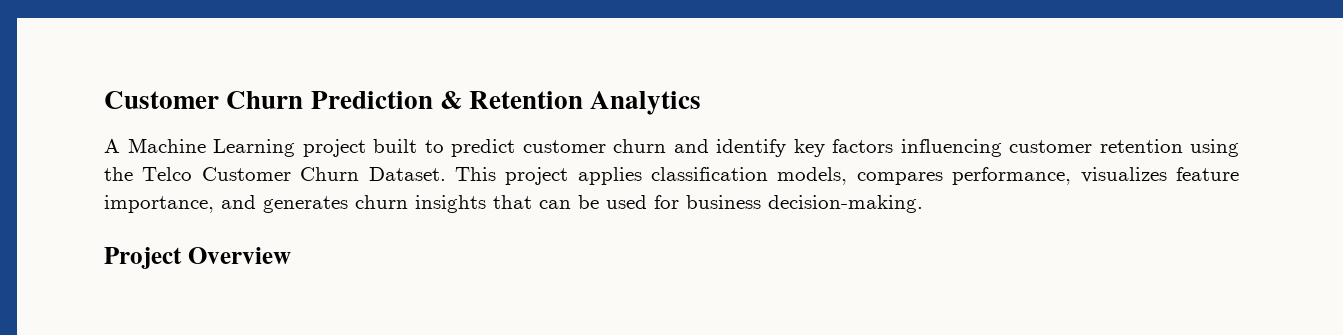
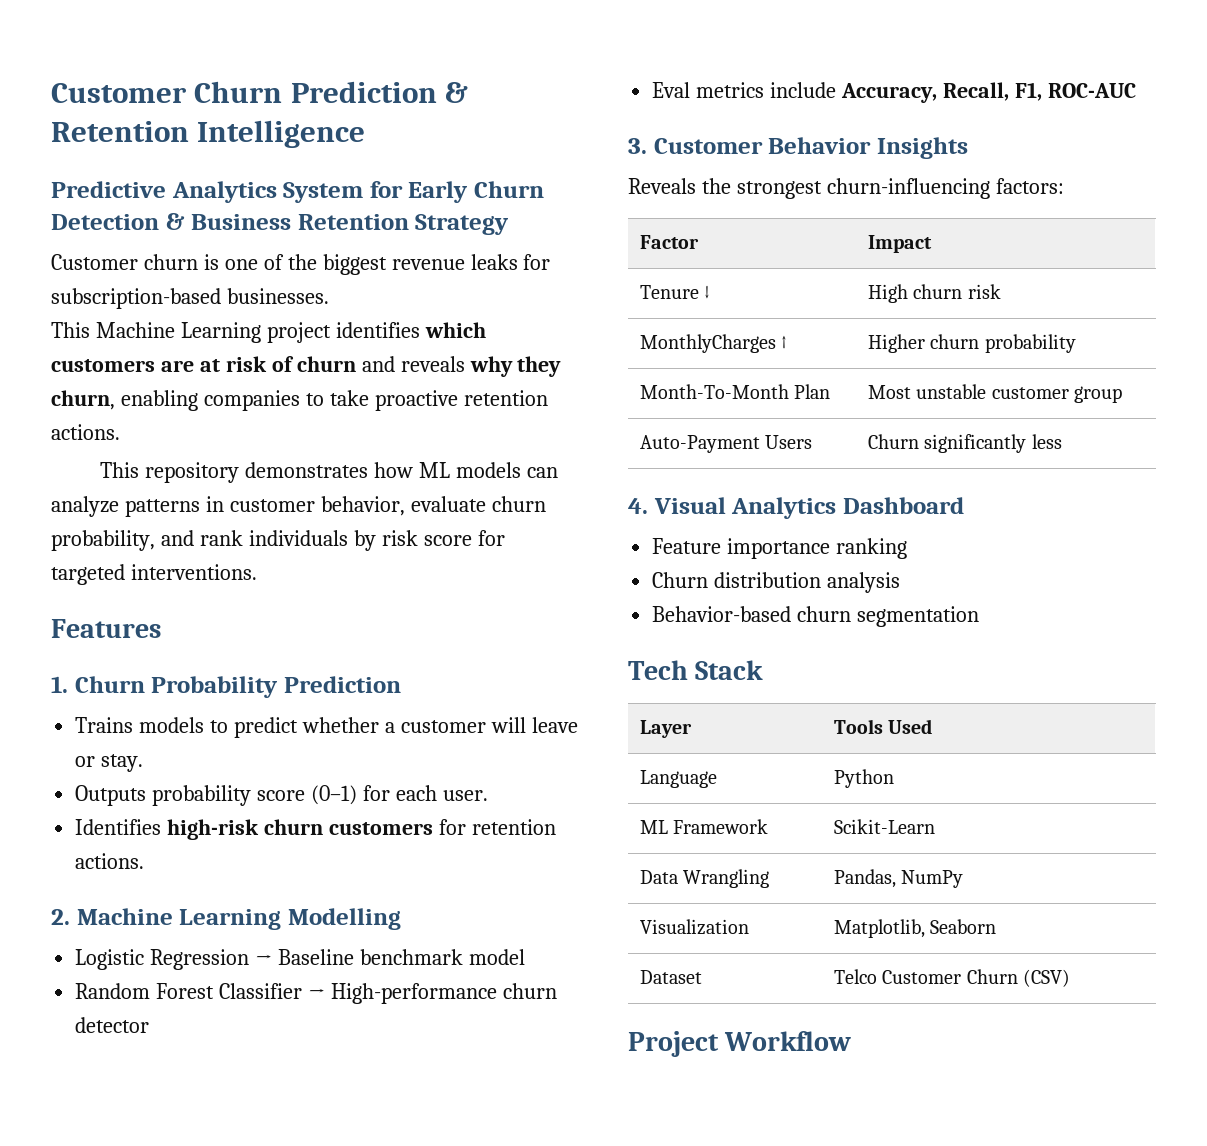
- Customer Churn Prediction & Retention Analytics
- A Machine Learning project built to predict customer churn and identify key factors influencing customer retention using the Telco Customer Churn Dataset. This project applies classification models, compares performance, visualizes feature importance, and generates churn insights that can be used for business decision-making.
+ Customer Churn Prediction & Retention Intelligence
+ Predictive Analytics System for Early Churn Detection & Business Retention Strategy
+ Customer churn is one of the biggest revenue leaks for subscription-based businesses.
+ This Machine Learning project identifies which customers are at risk of churn and reveals why they churn, enabling companies to take proactive retention actions.
+ This repository demonstrates how ML models can analyze patterns in customer behavior, evaluate churn probability, and rank individuals by risk score for targeted interventions.
+ Features
+ 1. Churn Probability Prediction
+ Trains models to predict whether a customer will leave or stay.
+ Outputs probability score (0–1) for each user.
+ Identifies high-risk churn customers for retention actions.
+ 2. Machine Learning Modelling
+ Logistic Regression → Baseline benchmark model
+ Random Forest Classifier → High-performance churn detector
+ Eval metrics include Accuracy, Recall, F1, ROC-AUC
+ 3. Customer Behavior Insights
+ Reveals the strongest churn-influencing factors:
+ Factor | Impact
+ Tenure ↓ | High churn risk
+ MonthlyCharges ↑ | Higher churn probability
+ Month-To-Month Plan | Most unstable customer group
+ Auto-Payment Users | Churn significantly less
+ 4. Visual Analytics Dashboard
+ Feature importance ranking
+ Churn distribution analysis
+ Behavior-based churn segmentation
+ Tech Stack
+ Layer | Tools Used
+ Language | Python
+ ML Framework | Scikit-Learn
+ Data Wrangling | Pandas, NumPy
+ Visualization | Matplotlib, Seaborn
+ Dataset | Telco Customer Churn (CSV)
- Project Overview
+ Project Workflow

